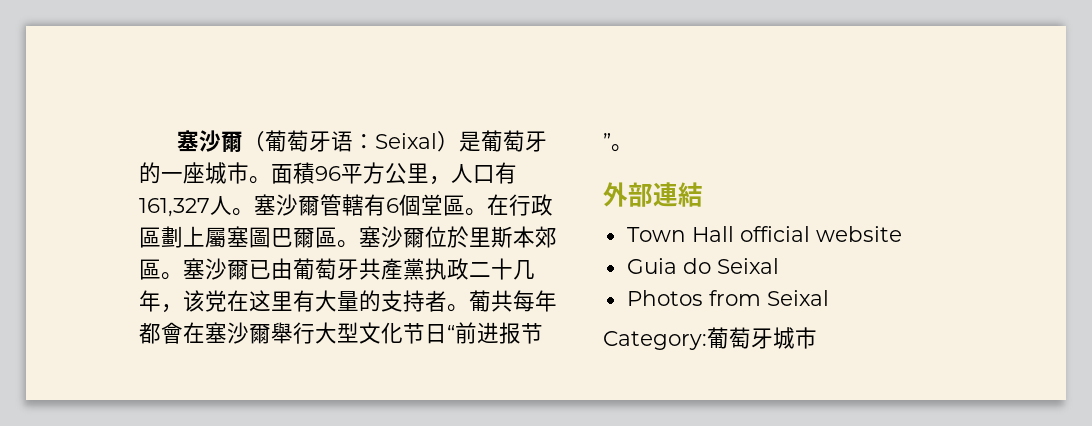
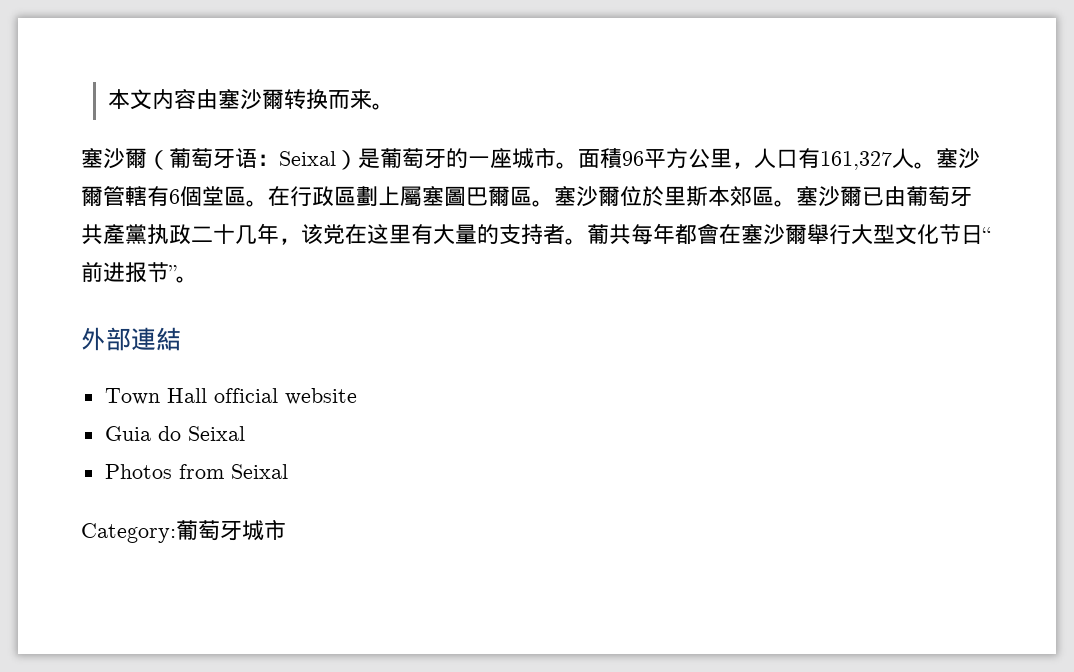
+ 本文内容由塞沙爾转换而来。

